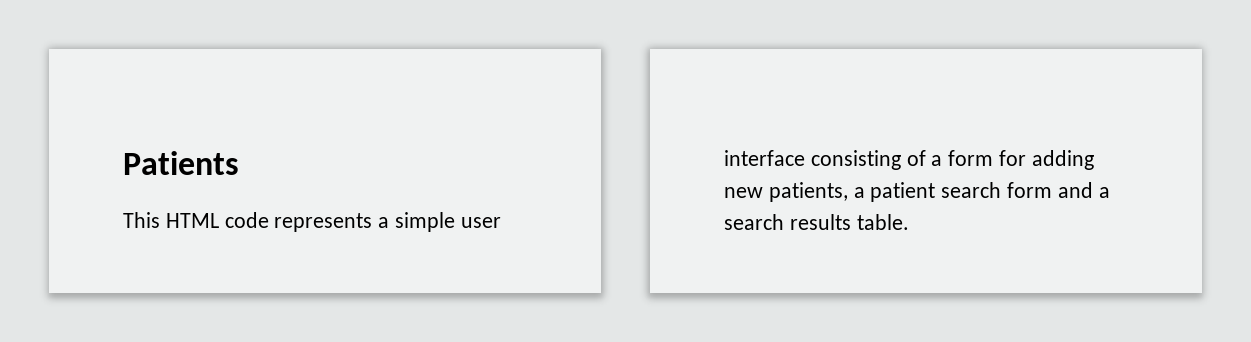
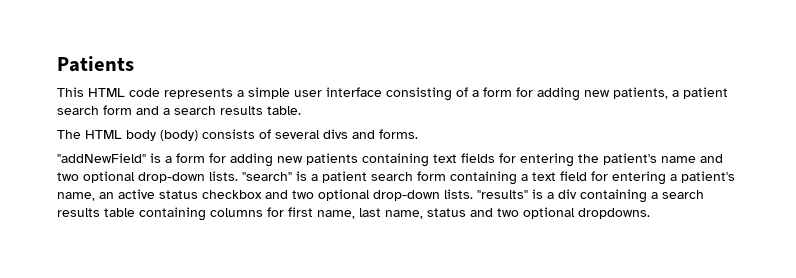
+ The HTML body (body) consists of several divs and forms.
+ "addNewField" is a form for adding new patients containing text fields for entering the patient's name and two optional drop-down lists. "search" is a patient search form containing a text field for entering a patient's name, an active status checkbox and two optional drop-down lists. "results" is a div containing a search results table containing columns for first name, last name, status and two optional dropdowns.

